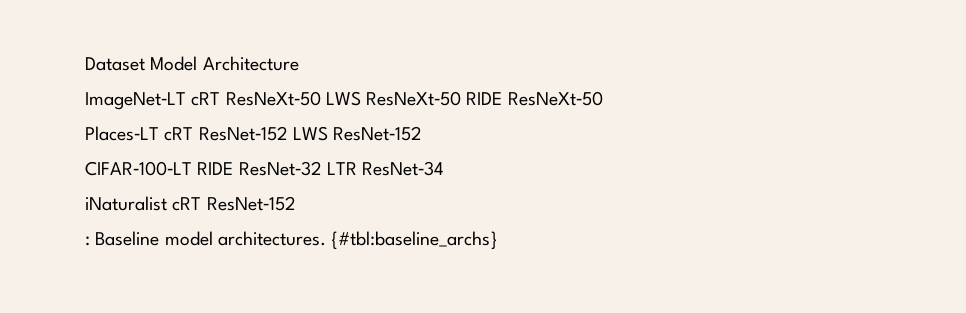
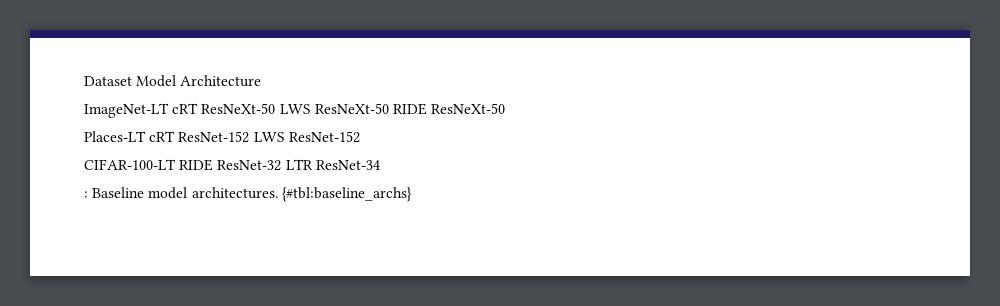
- iNaturalist cRT ResNet‑152

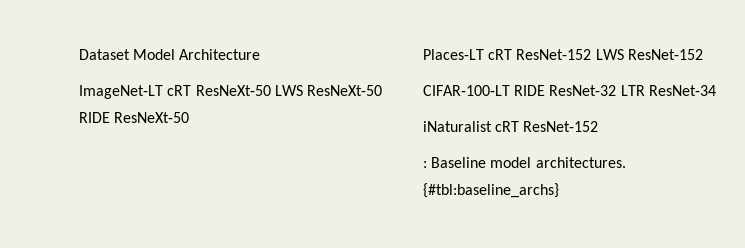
+ iNaturalist cRT ResNet‑152

